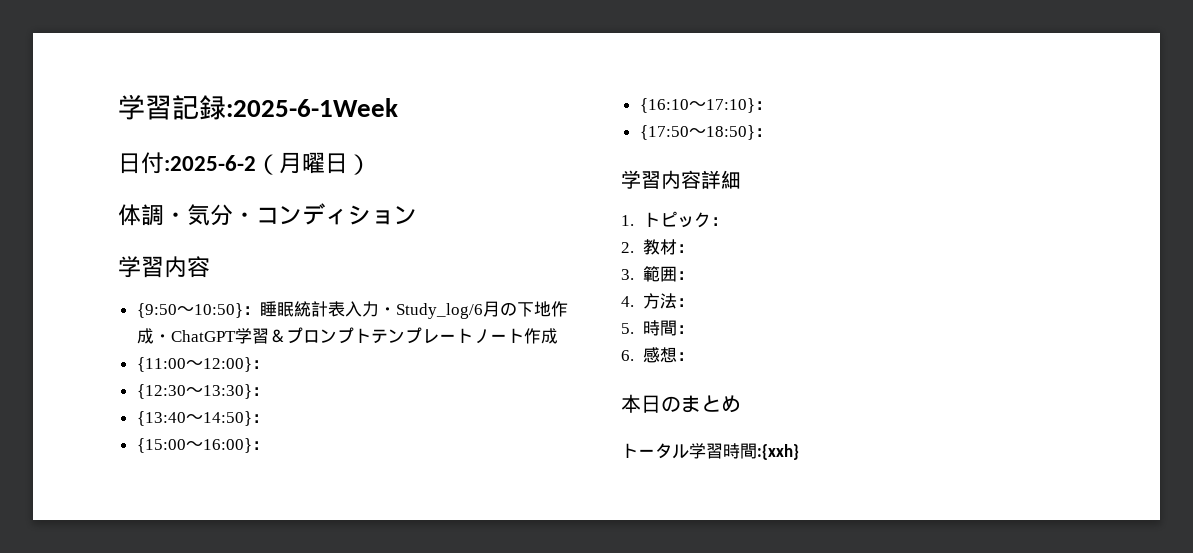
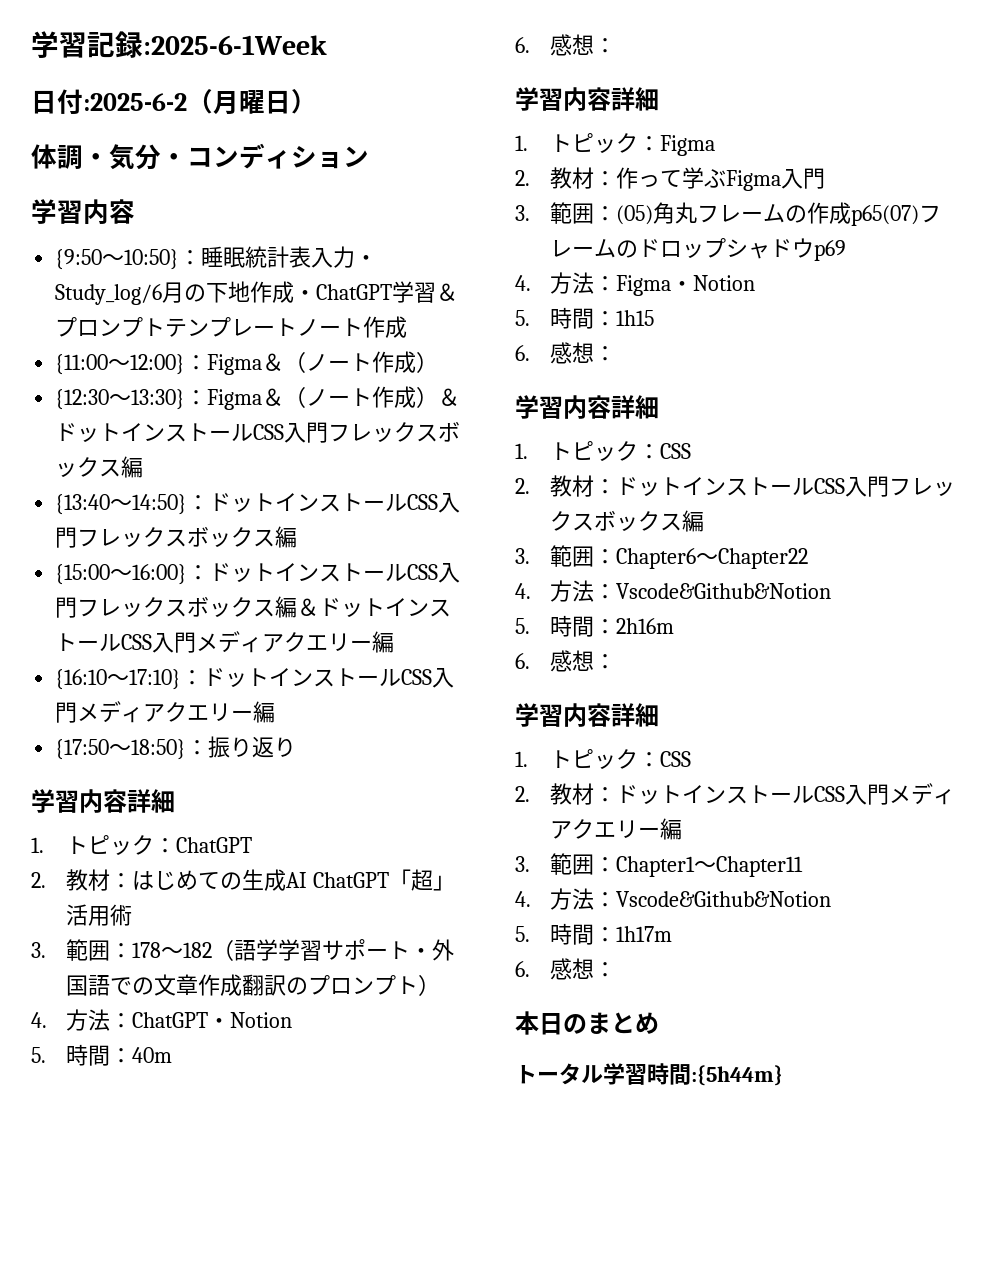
- {11:00〜12:00}：
- {12:30〜13:30}：
- {13:40〜14:50}：
- {15:00〜16:00}：
- {16:10〜17:10}：
- {17:50〜18:50}：
+ {11:00〜12:00}：Figma＆（ノート作成）
+ {12:30〜13:30}：Figma＆（ノート作成）＆ドットインストールCSS入門フレックスボックス編
+ {13:40〜14:50}：ドットインストールCSS入門フレックスボックス編
+ {15:00〜16:00}：ドットインストールCSS入門フレックスボックス編＆ドットインストールCSS入門メディアクエリー編
+ {16:10〜17:10}：ドットインストールCSS入門メディアクエリー編
+ {17:50〜18:50}：振り返り
  学習内容詳細
- 1.トピック：
- 2.教材：
- 3.範囲：
- 4.方法：
- 5.時間：
+ 1.トピック：ChatGPT
+ 2.教材：はじめての生成AI ChatGPT「超」活用術
+ 3.範囲：178〜182（語学学習サポート・外国語での文章作成翻訳のプロンプト）
+ 4.方法：ChatGPT・Notion
+ 5.時間：40m
+ 6.感想：
+ 学習内容詳細
+ 1.トピック：Figma
+ 2.教材：作って学ぶFigma入門
+ 3.範囲：(05)角丸フレームの作成p65(07)フレームのドロップシャドウp69
+ 4.方法：Figma・Notion
+ 5.時間：1h15
+ 6.感想：
+ 学習内容詳細
+ 1.トピック：CSS
+ 2.教材：ドットインストールCSS入門フレックスボックス編
+ 3.範囲：Chapter6〜Chapter22
+ 4.方法：Vscode&Github&Notion
+ 5.時間：2h16m
+ 6.感想：
+ 学習内容詳細
+ 1.トピック：CSS
+ 2.教材：ドットインストールCSS入門メディアクエリー編
+ 3.範囲：Chapter1〜Chapter11
+ 4.方法：Vscode&Github&Notion
+ 5.時間：1h17m
- トータル学習時間:{xxh}
+ トータル学習時間:{5h44m}

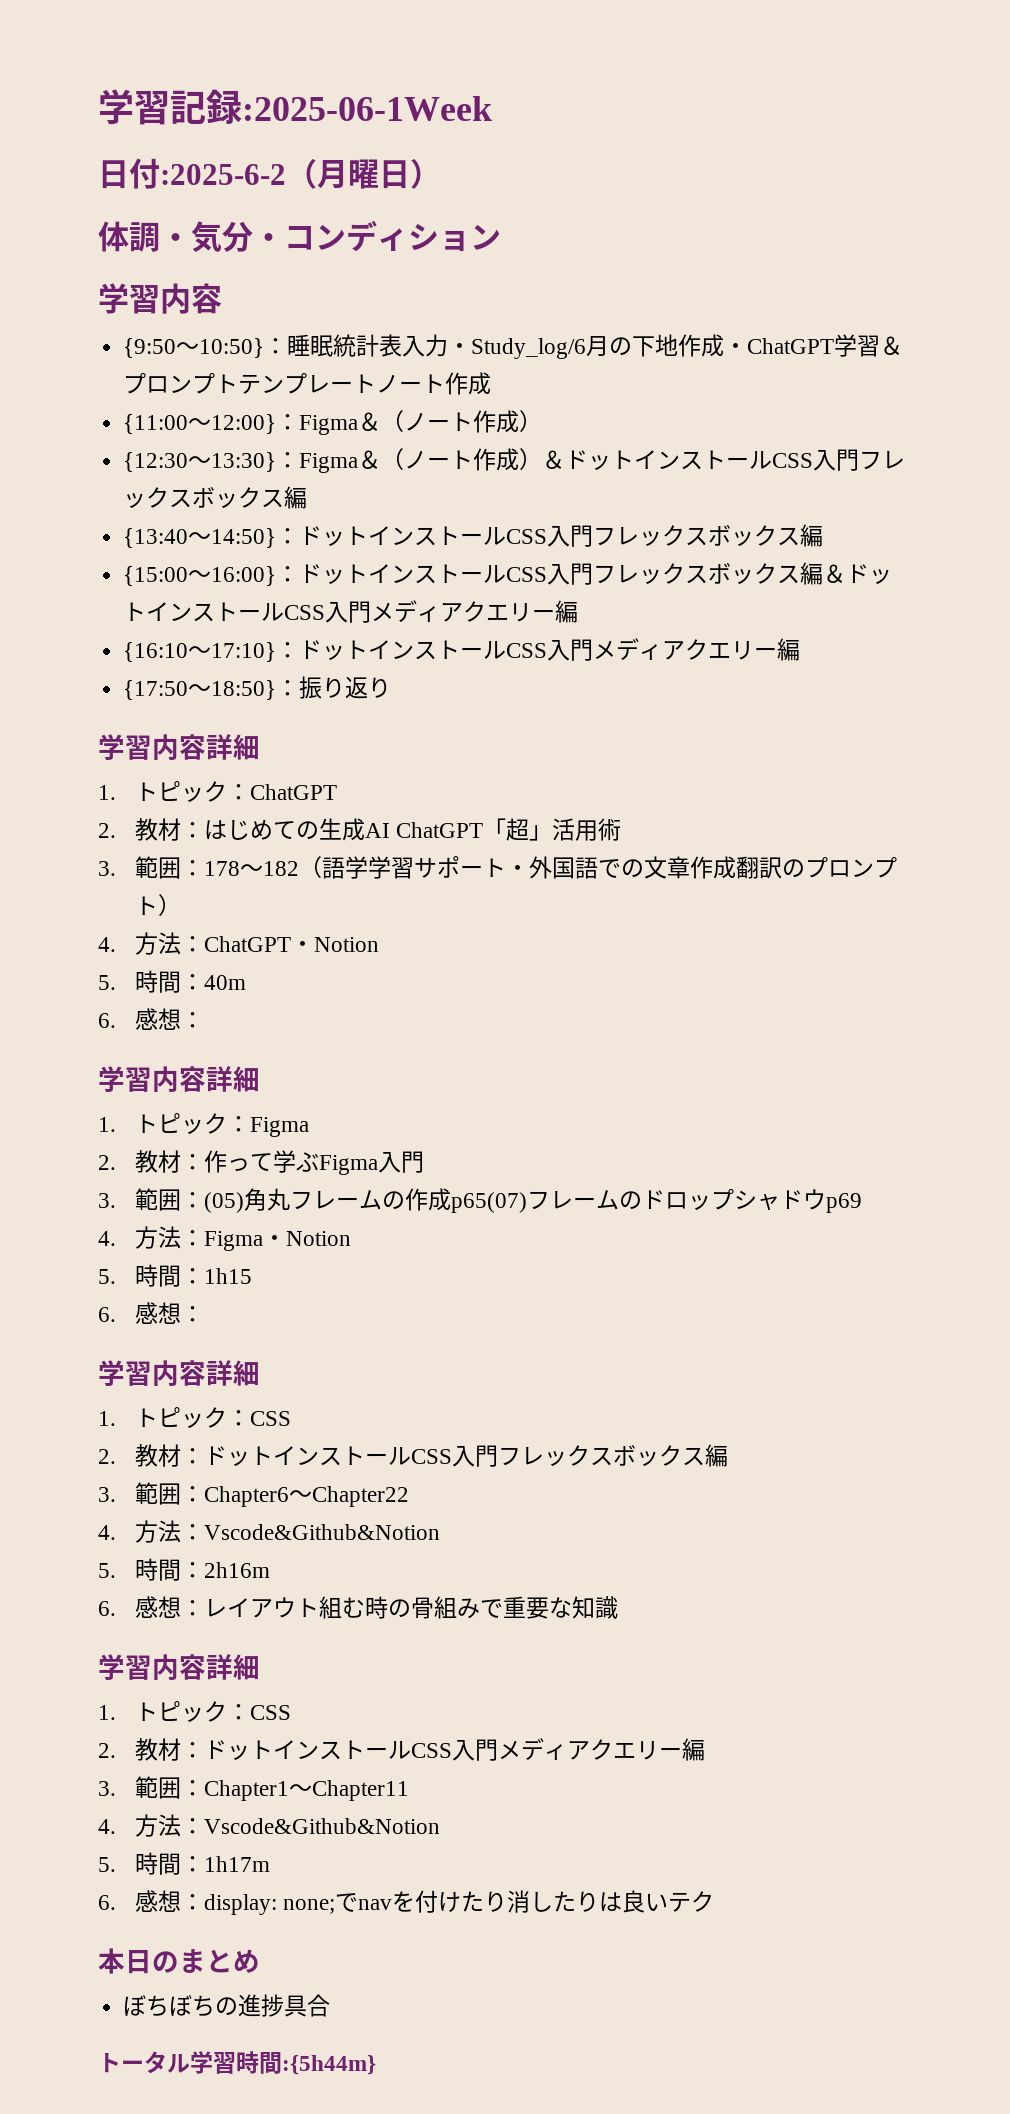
- 学習記録:2025-6-1Week
+ 学習記録:2025-06-1Week
  5.時間：2h16m
- 6.感想：
+ 6.感想：レイアウト組む時の骨組みで重要な知識
  5.時間：1h17m
- 6.感想：
+ 6.感想：display: none;でnavを付けたり消したりは良いテク
+ ぼちぼちの進捗具合

